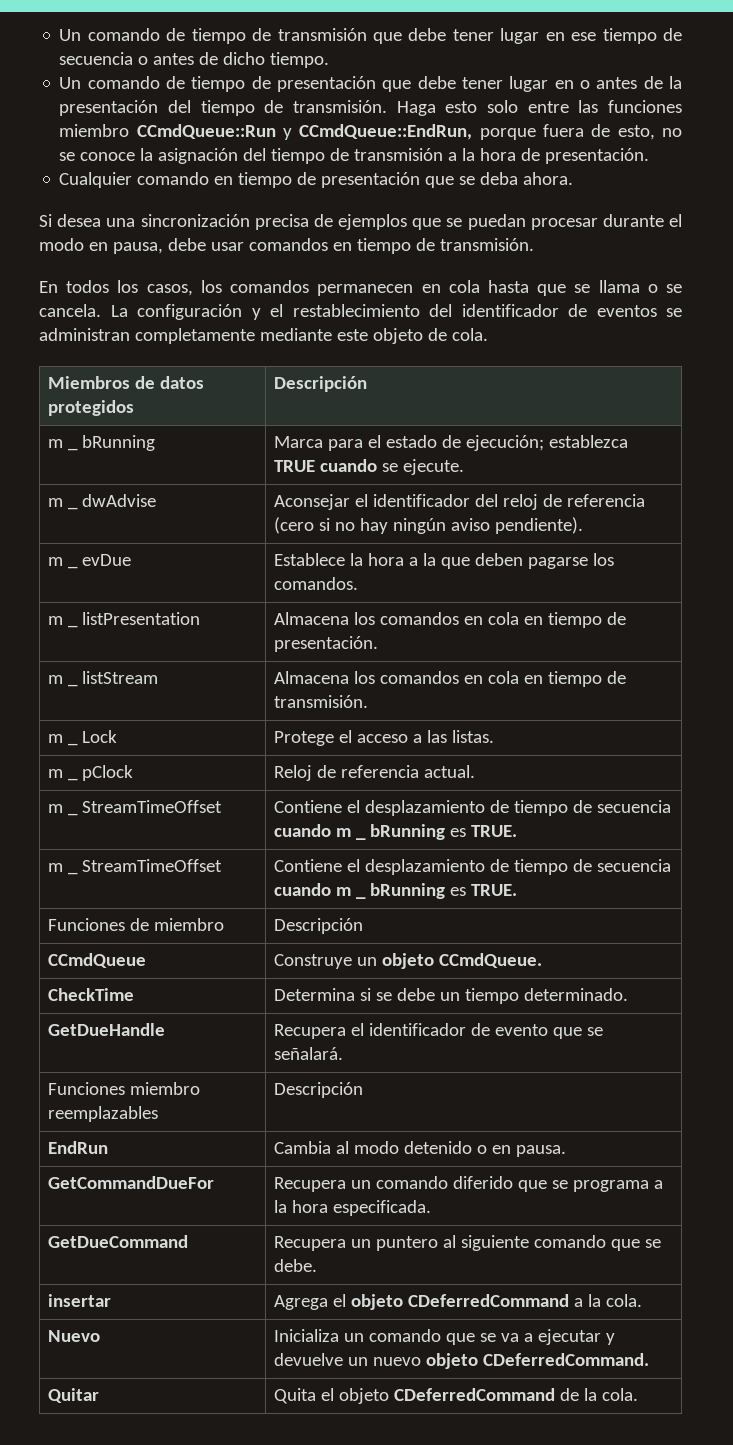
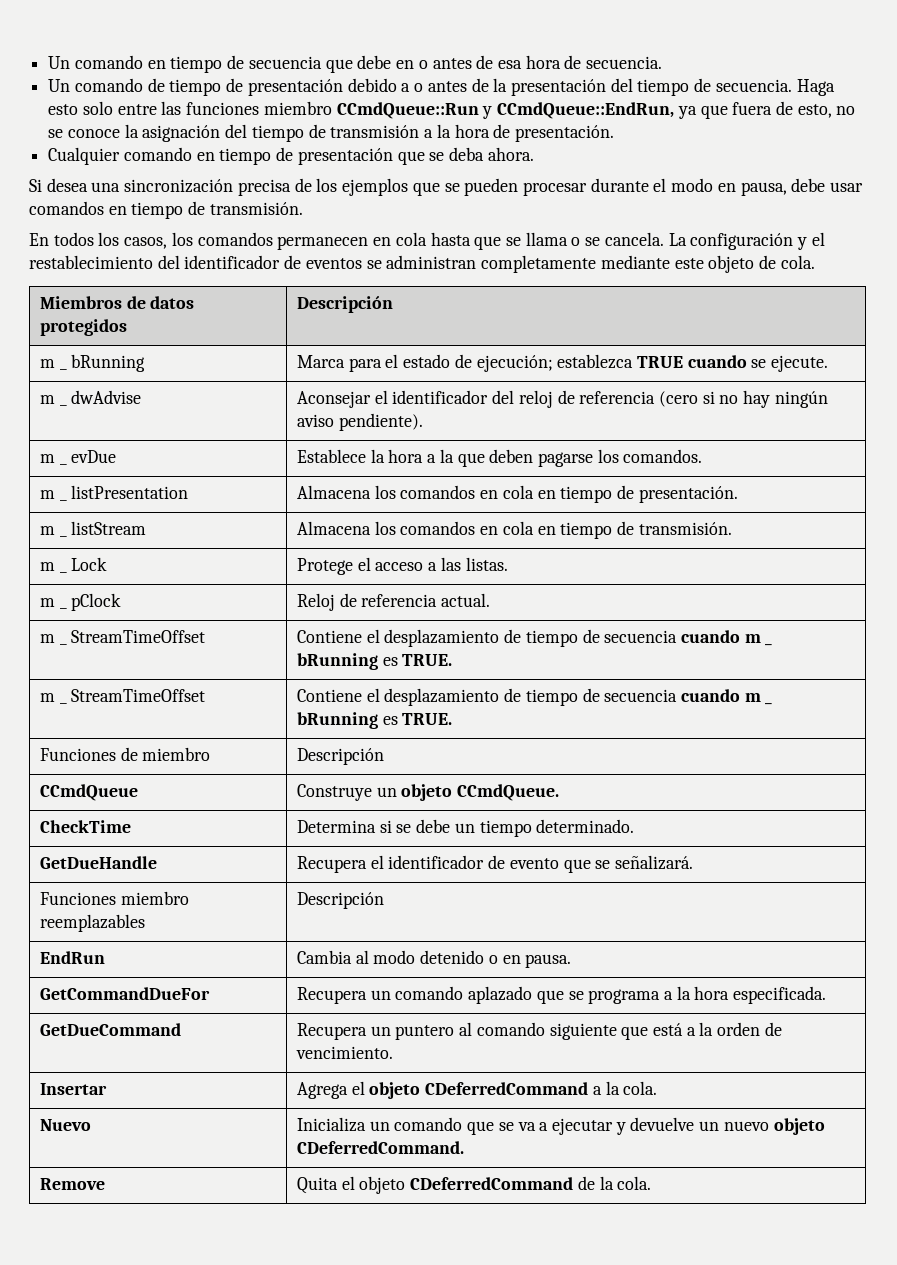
- Un comando de tiempo de transmisión que debe tener lugar en ese tiempo de secuencia o antes de dicho tiempo.
+ Un comando en tiempo de secuencia que debe en o antes de esa hora de secuencia.
- Un comando de tiempo de presentación que debe tener lugar en o antes de la presentación del tiempo de transmisión.
+ Un comando de tiempo de presentación debido a o antes de la presentación del tiempo de secuencia.
- Haga esto solo entre las funciones miembro CCmdQueue::Run y CCmdQueue::EndRun, porque fuera de esto, no se conoce la asignación del tiempo de transmisión a la hora de presentación.
+ Haga esto solo entre las funciones miembro CCmdQueue::Run y CCmdQueue::EndRun, ya que fuera de esto, no se conoce la asignación del tiempo de transmisión a la hora de presentación.
- Si desea una sincronización precisa de ejemplos que se puedan procesar durante el modo en pausa, debe usar comandos en tiempo de transmisión.
+ Si desea una sincronización precisa de los ejemplos que se pueden procesar durante el modo en pausa, debe usar comandos en tiempo de transmisión.
- GetDueHandle | Recupera el identificador de evento que se señalará.
+ GetDueHandle | Recupera el identificador de evento que se señalizará.
- GetCommandDueFor | Recupera un comando diferido que se programa a la hora especificada.
+ GetCommandDueFor | Recupera un comando aplazado que se programa a la hora especificada.
- GetDueCommand | Recupera un puntero al siguiente comando que se debe.
- insertar | Agrega el objeto CDeferredCommand a la cola.
+ GetDueCommand | Recupera un puntero al comando siguiente que está a la orden de vencimiento.
+ Insertar | Agrega el objeto CDeferredCommand a la cola.
- Quitar | Quita el objeto CDeferredCommand de la cola.
+ Remove | Quita el objeto CDeferredCommand de la cola.

